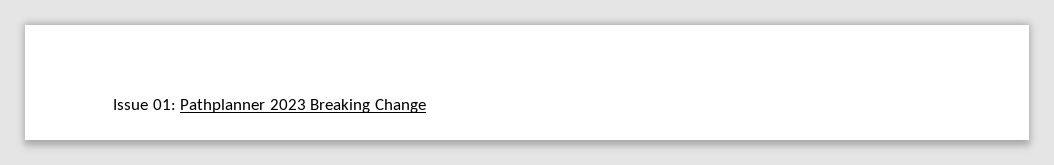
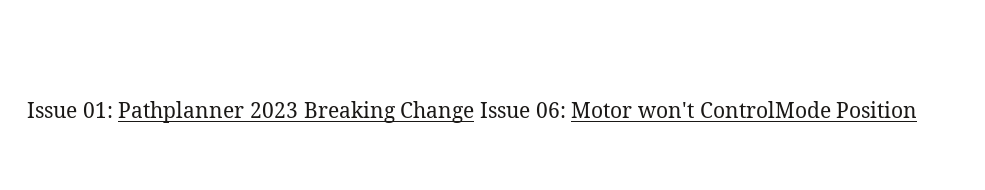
- Issue 01: Pathplanner 2023 Breaking Change
+ Issue 01: Pathplanner 2023 Breaking Change Issue 06: Motor won't ControlMode Position

